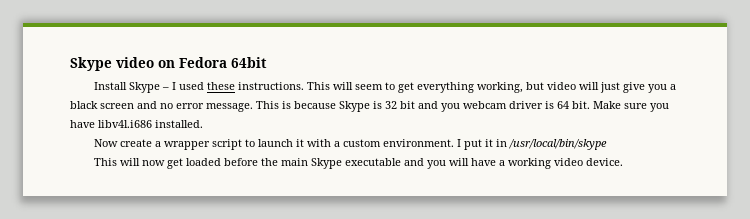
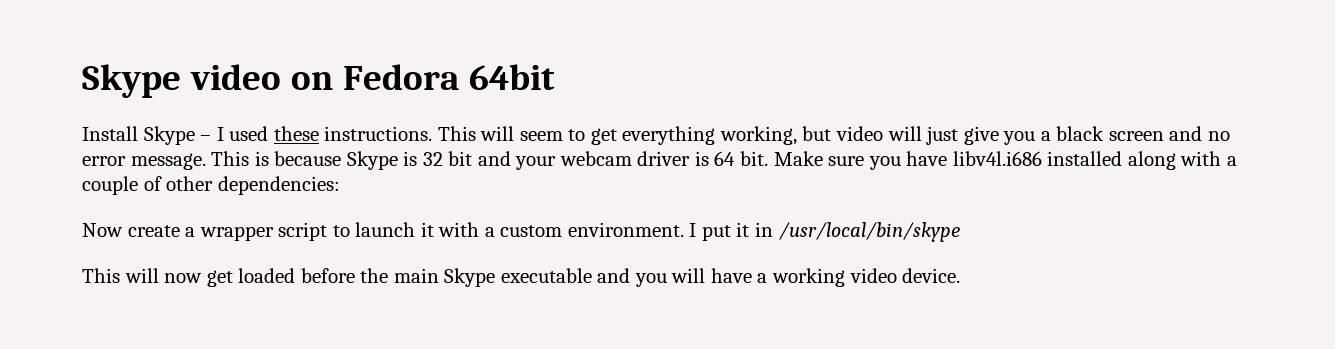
- This is because Skype is 32 bit and you webcam driver is 64 bit.
+ This is because Skype is 32 bit and your webcam driver is 64 bit.
- Make sure you have libv4l.i686 installed.
+ Make sure you have libv4l.i686 installed along with a couple of other dependencies:

